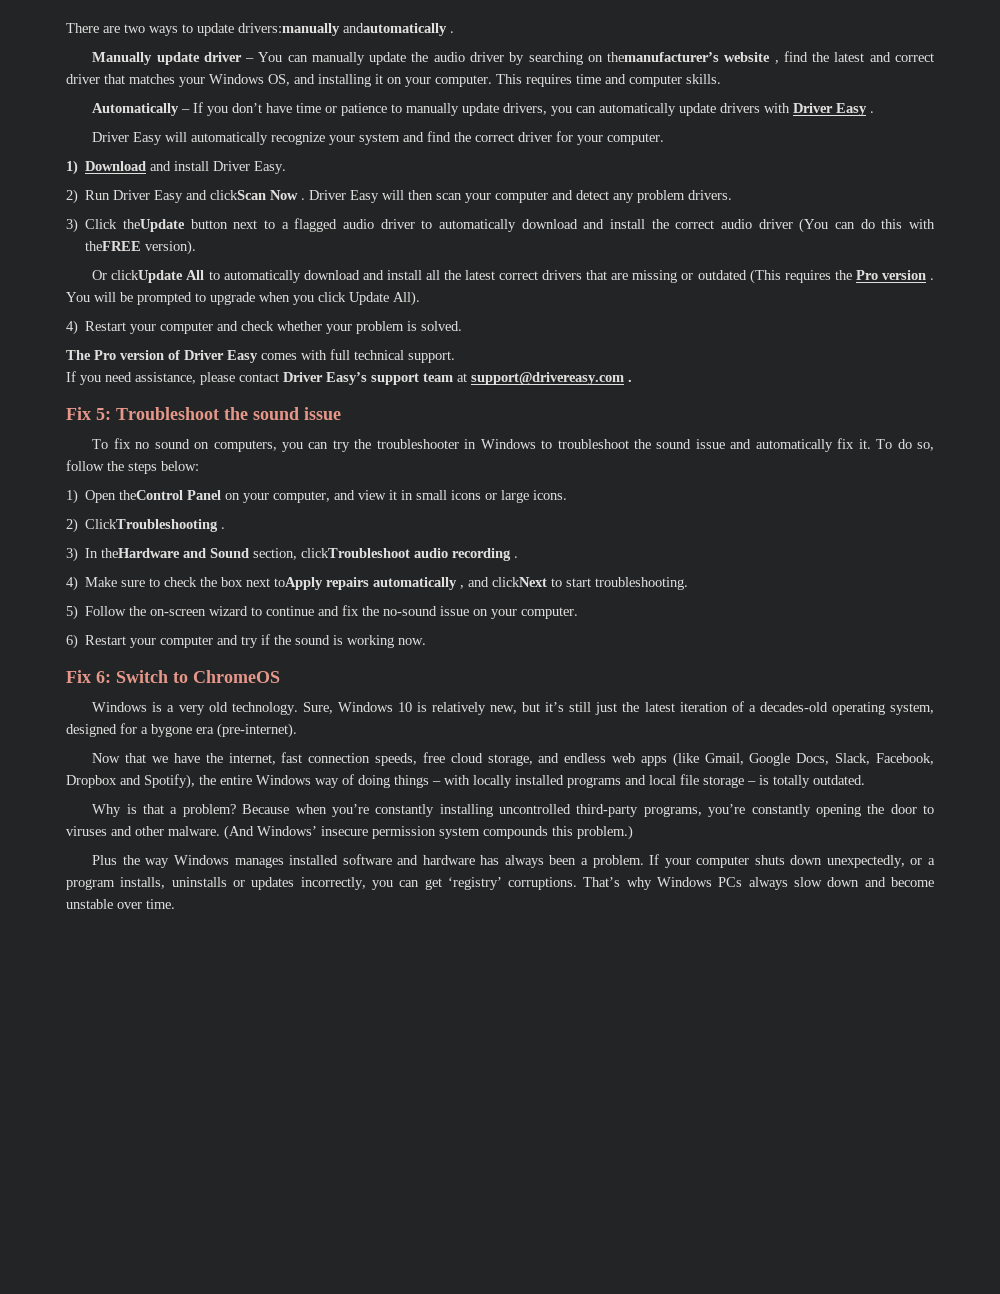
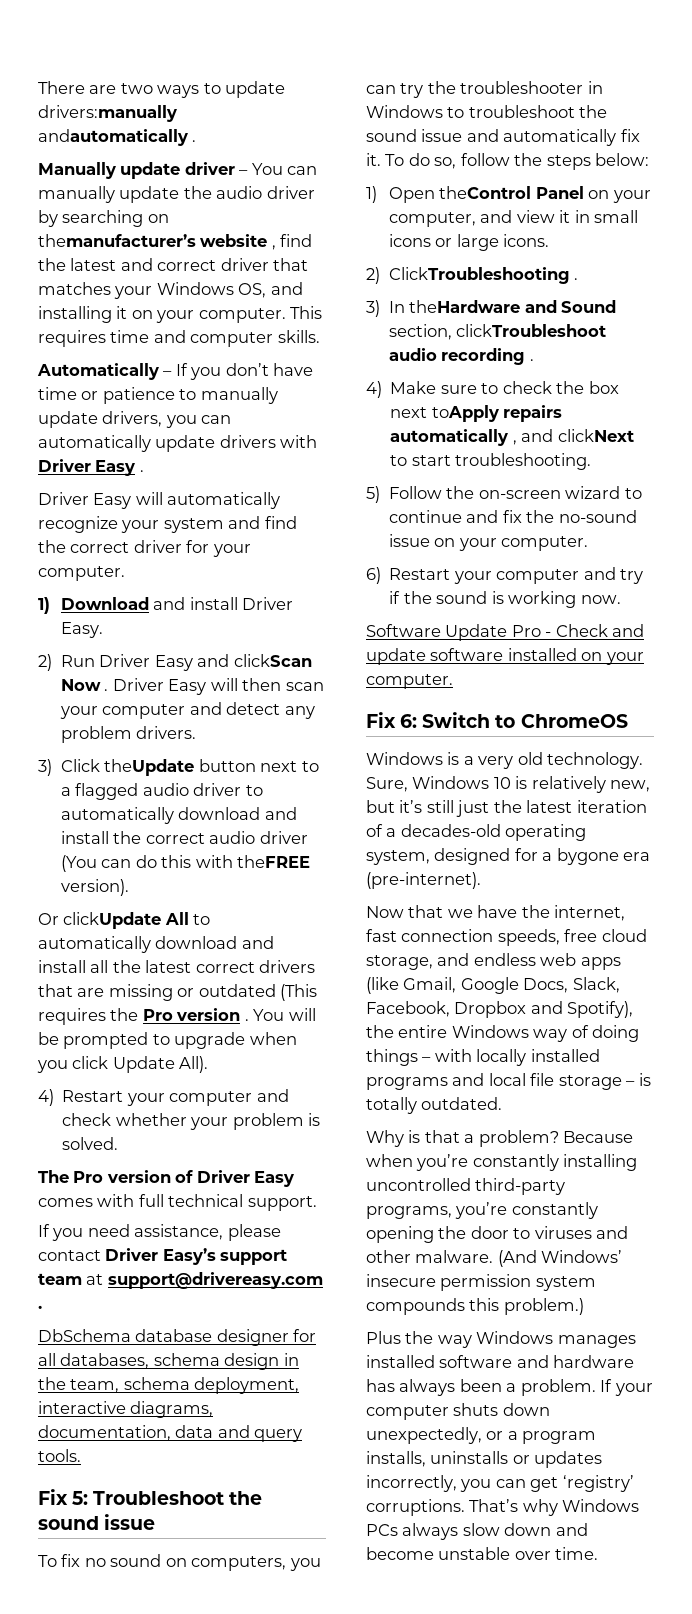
+ DbSchema database designer for all databases, schema design in the team, schema deployment, interactive diagrams, documentation, data and query tools.
+ Software Update Pro - Check and update software installed on your computer.

